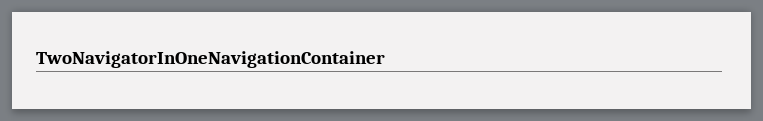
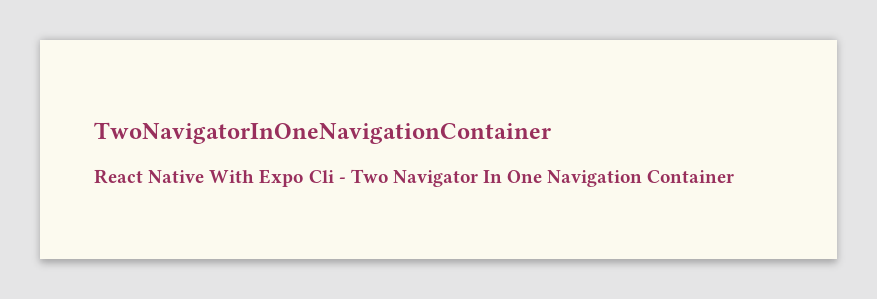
+ React Native With Expo Cli - Two Navigator In One Navigation Container

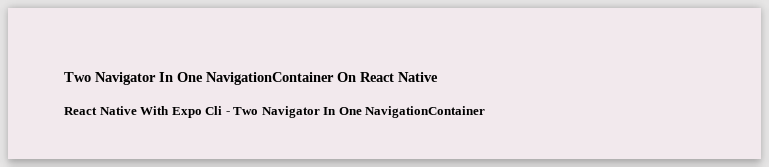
- TwoNavigatorInOneNavigationContainer
+ Two Navigator In One NavigationContainer On React Native
- React Native With Expo Cli - Two Navigator In One Navigation Container
+ React Native With Expo Cli - Two Navigator In One NavigationContainer

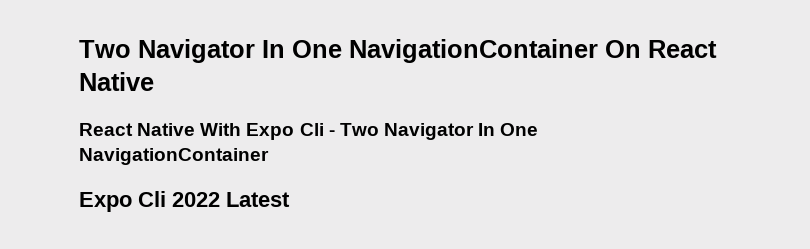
+ Expo Cli 2022 Latest

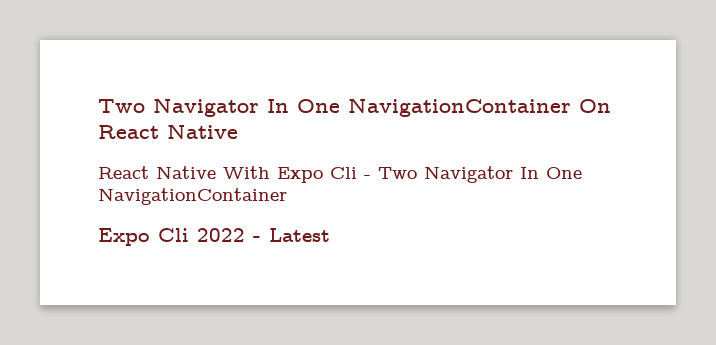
- Expo Cli 2022 Latest
+ Expo Cli 2022 - Latest

